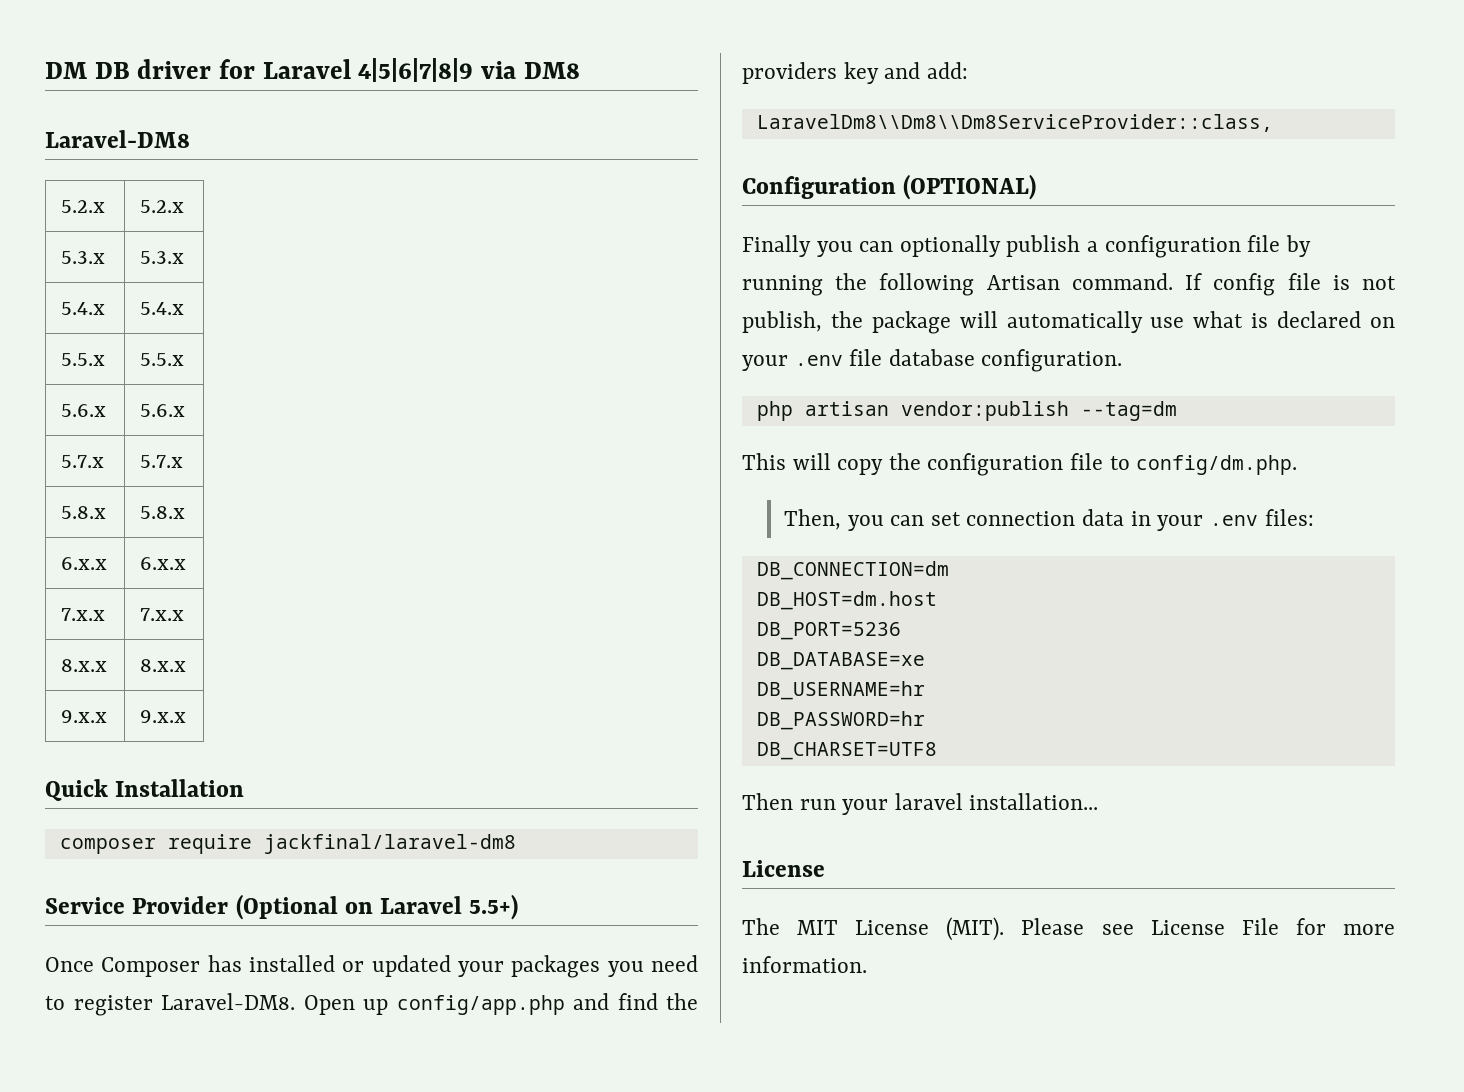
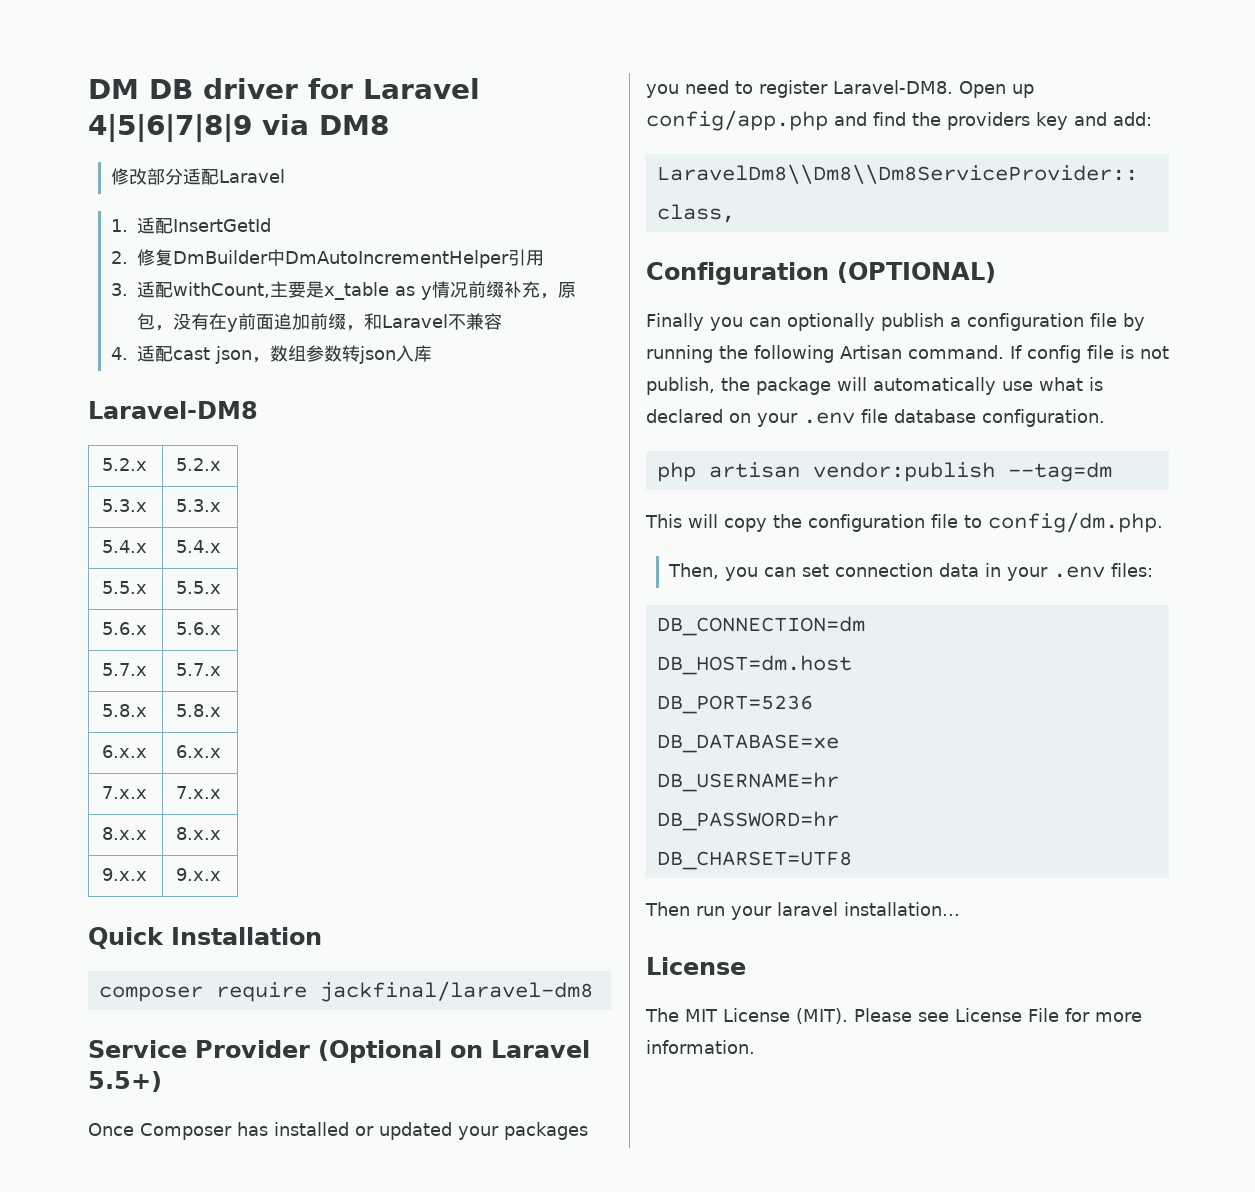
+ 修改部分适配Laravel
+ 1.适配InsertGetId
+ 2.修复DmBuilder中DmAutoIncrementHelper引用
+ 3.适配withCount,主要是x_table as y情况前缀补充，原包，没有在y前面追加前缀，和Laravel不兼容
+ 4.适配cast json，数组参数转json入库

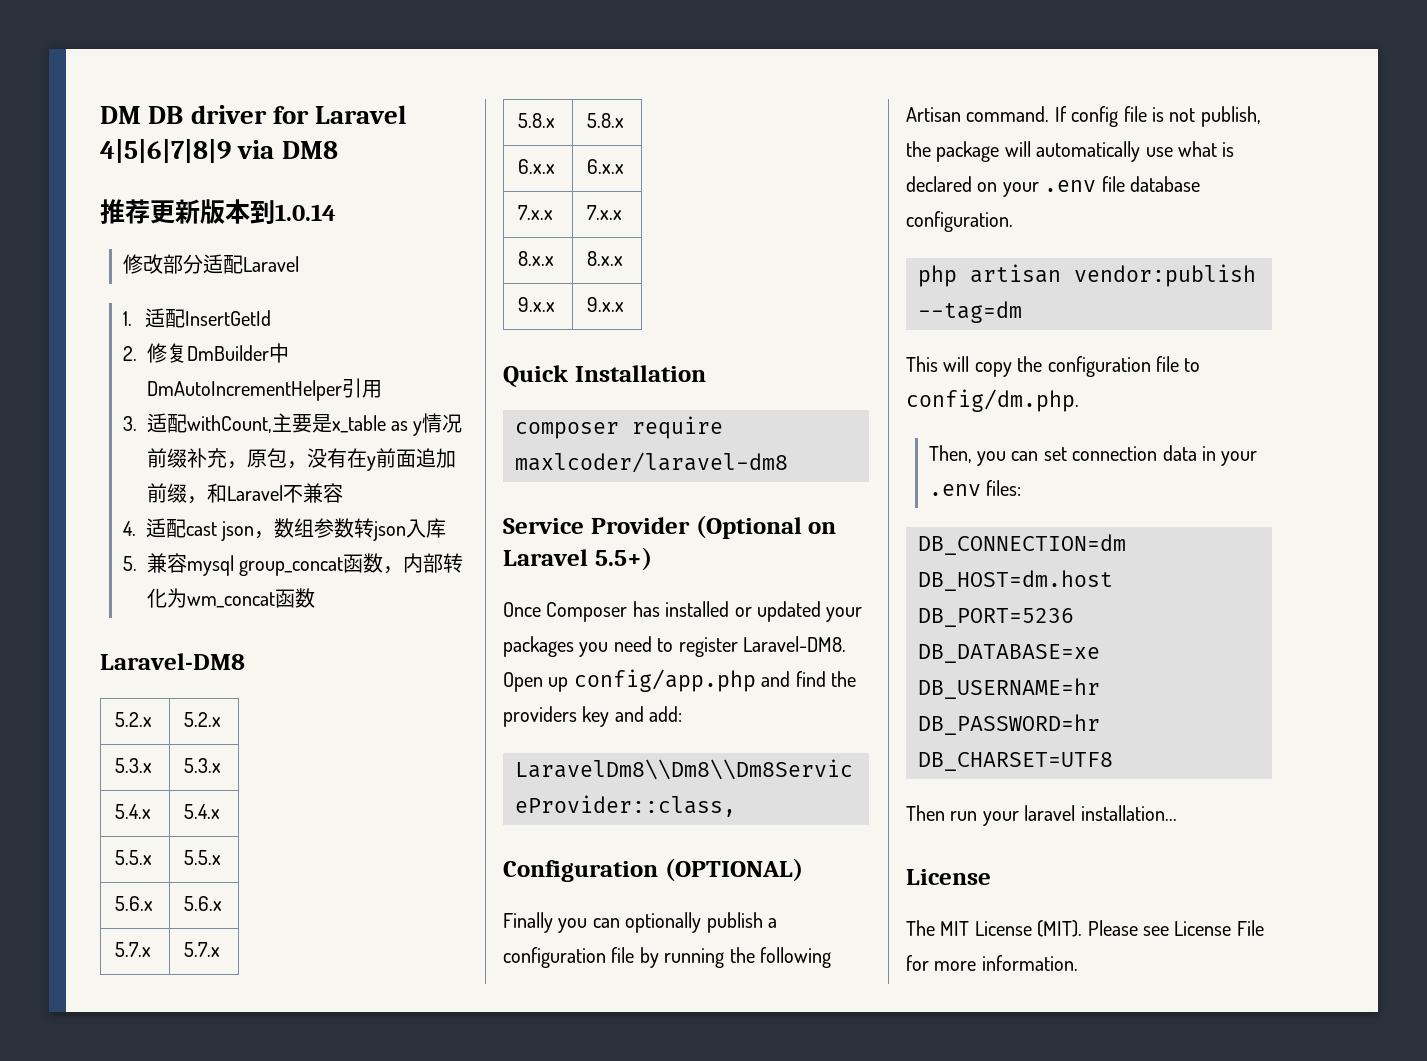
+ 推荐更新版本到1.0.14
+ 5.兼容mysql group_concat函数，内部转化为wm_concat函数
- composer require jackfinal/laravel-dm8
+ composer require maxlcoder/laravel-dm8

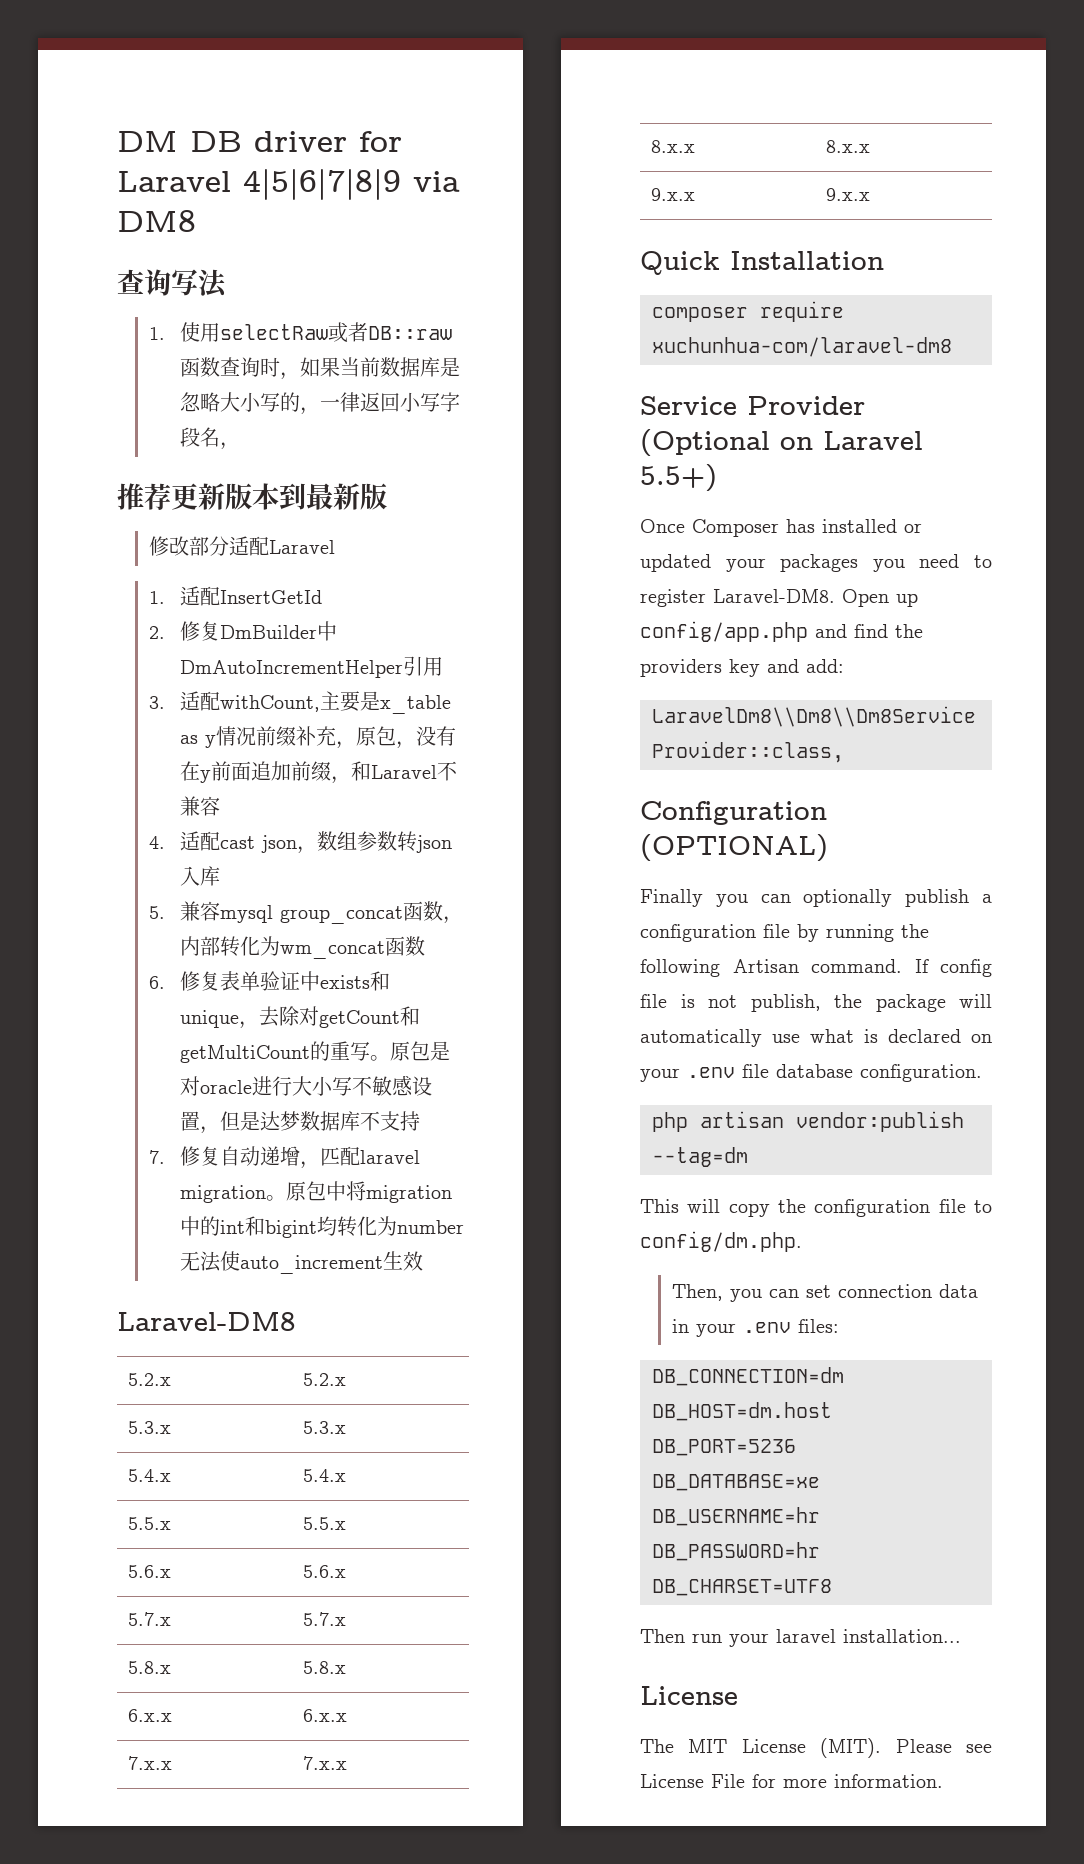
+ 查询写法
+ 1.使用selectRaw或者DB::raw函数查询时，如果当前数据库是忽略大小写的，一律返回小写字段名，
- 推荐更新版本到1.0.14
+ 推荐更新版本到最新版
+ 6.修复表单验证中exists和unique，去除对getCount和getMultiCount的重写。原包是对oracle进行大小写不敏感设置，但是达梦数据库不支持
+ 7.修复自动递增，匹配laravel migration。原包中将migration中的int和bigint均转化为number无法使auto_increment生效
- composer require maxlcoder/laravel-dm8
+ composer require xuchunhua-com/laravel-dm8

